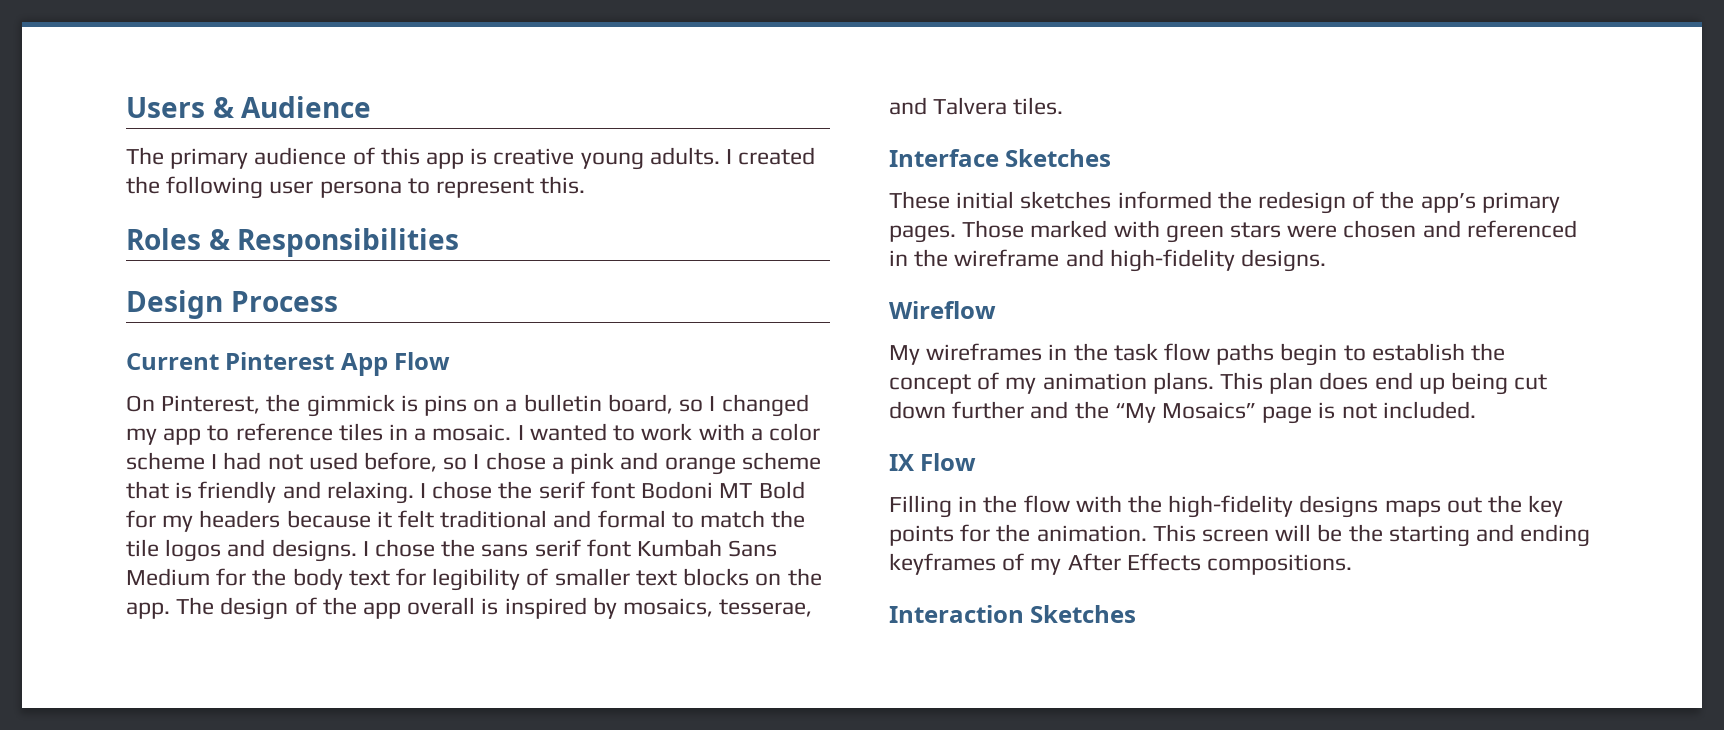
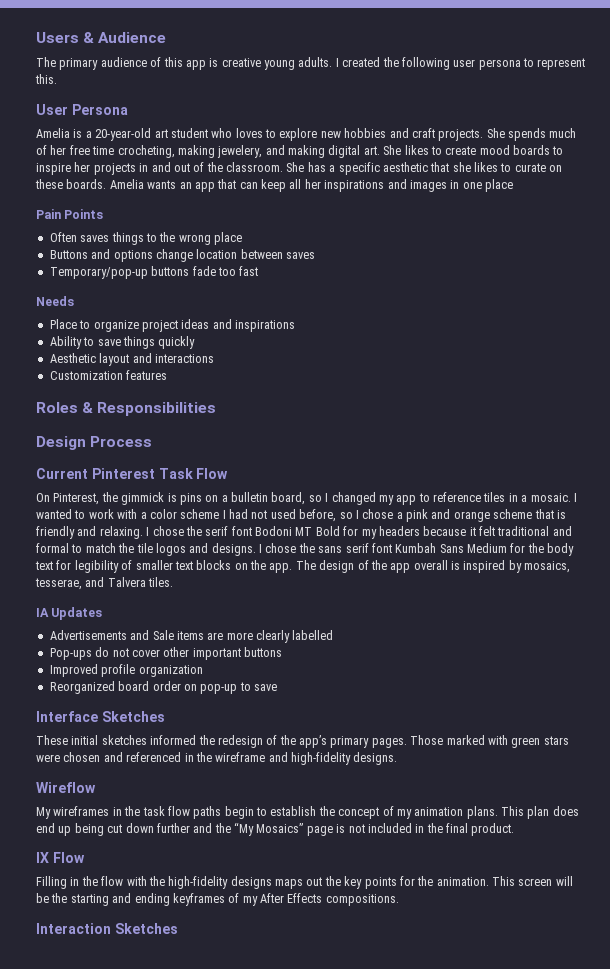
+ User Persona
+ Amelia is a 20-year-old art student who loves to explore new hobbies and craft projects. She spends much of her free time crocheting, making jewelery, and making digital art. She likes to create mood boards to inspire her projects in and out of the classroom. She has a specific aesthetic that she likes to curate on these boards. Amelia wants an app that can keep all her inspirations and images in one place
+ Pain Points
+ Often saves things to the wrong place
+ Buttons and options change location between saves
+ Temporary/pop-up buttons fade too fast
+ Needs
+ Place to organize project ideas and inspirations
+ Ability to save things quickly
+ Aesthetic layout and interactions
+ Customization features
- Current Pinterest App Flow
+ Current Pinterest Task Flow
+ IA Updates
+ Advertisements and Sale items are more clearly labelled
+ Pop-ups do not cover other important buttons
+ Improved profile organization
+ Reorganized board order on pop-up to save
- This plan does end up being cut down further and the “My Mosaics” page is not included.
+ This plan does end up being cut down further and the “My Mosaics” page is not included in the final product.

